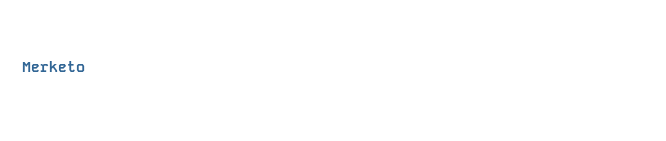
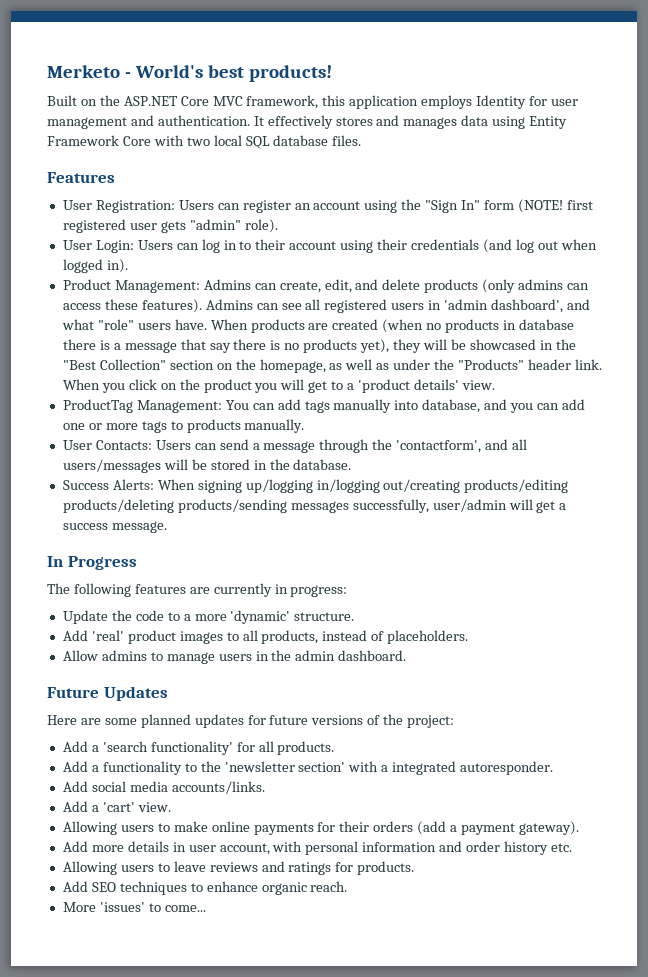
- Merketo
+ Merketo - World's best products!
+ Built on the ASP.NET Core MVC framework, this application employs Identity for user management and authentication. It effectively stores and manages data using Entity Framework Core with two local SQL database files.
+ Features
+ User Registration: Users can register an account using the "Sign In" form (NOTE! first registered user gets "admin" role).
+ User Login: Users can log in to their account using their credentials (and log out when logged in).
+ Product Management: Admins can create, edit, and delete products (only admins can access these features). Admins can see all registered users in 'admin dashboard', and what "role" users have. When products are created (when no products in database there is a message that say there is no products yet), they will be showcased in the "Best Collection" section on the homepage, as well as under the "Products" header link. When you click on the product you will get to a 'product details' view.
+ ProductTag Management: You can add tags manually into database, and you can add one or more tags to products manually.
+ User Contacts: Users can send a message through the 'contactform', and all users/messages will be stored in the database.
+ Success Alerts: When signing up/logging in/logging out/creating products/editing products/deleting products/sending messages successfully, user/admin will get a success message.
+ In Progress
+ The following features are currently in progress:
+ Update the code to a more 'dynamic' structure.
+ Add 'real' product images to all products, instead of placeholders.
+ Allow admins to manage users in the admin dashboard.
+ Future Updates
+ Here are some planned updates for future versions of the project:
+ Add a 'search functionality' for all products.
+ Add a functionality to the 'newsletter section' with a integrated autoresponder.
+ Add social media accounts/links.
+ Add a 'cart' view.
+ Allowing users to make online payments for their orders (add a payment gateway).
+ Add more details in user account, with personal information and order history etc.
+ Allowing users to leave reviews and ratings for products.
+ Add SEO techniques to enhance organic reach.
+ More 'issues' to come...

